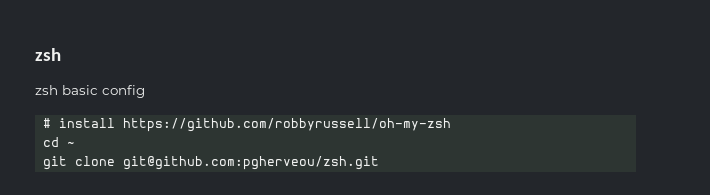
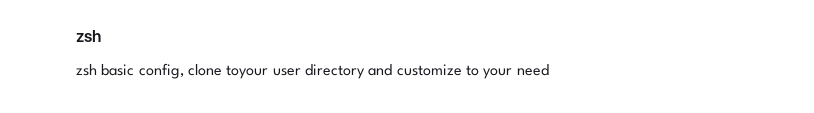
- zsh basic config
- # install https://github.com/robbyrussell/oh-my-zsh
- cd ~
- git clone git@github.com:pgherveou/zsh.git
+ zsh basic config, clone toyour user directory and customize to your need

